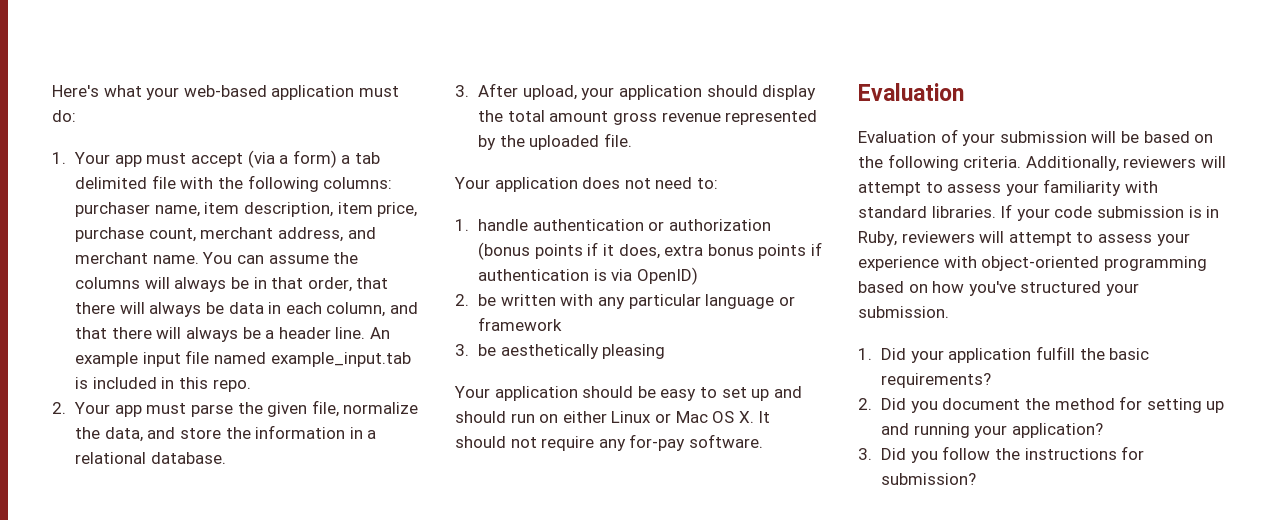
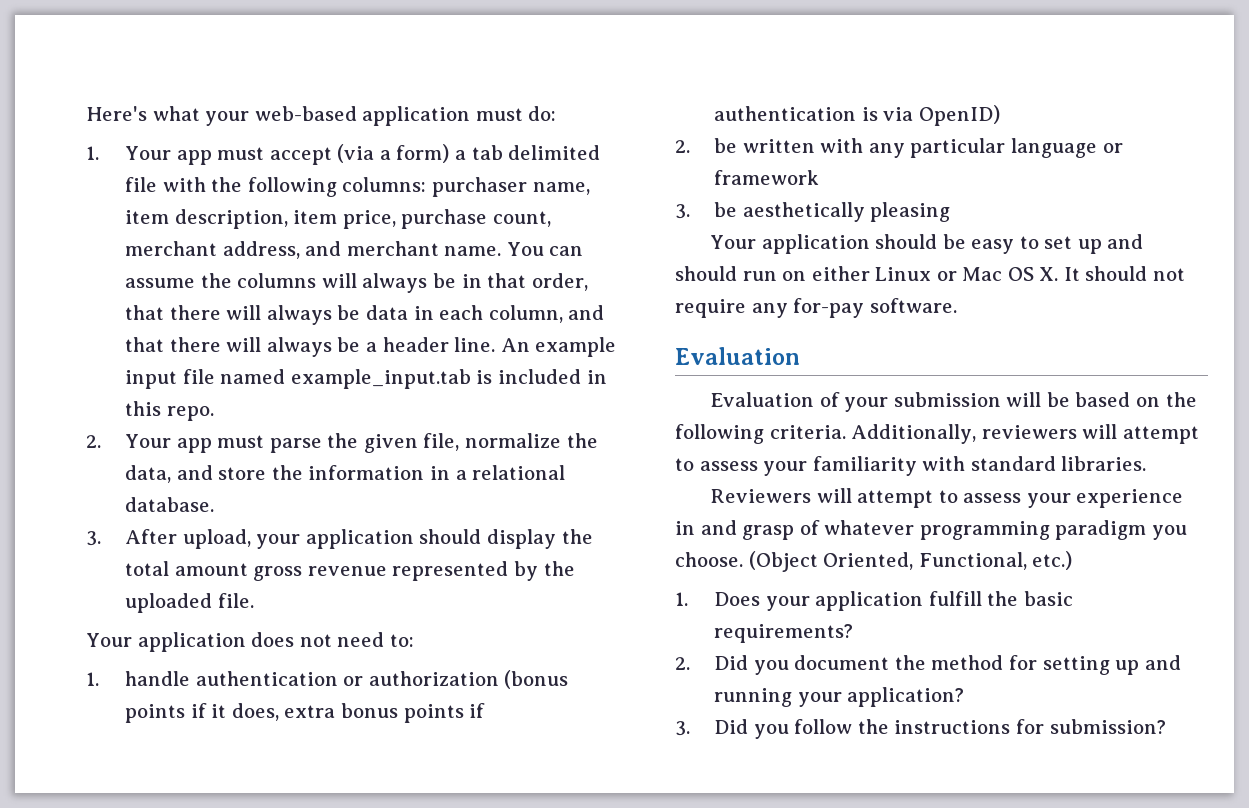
- Additionally, reviewers will attempt to assess your familiarity with standard libraries. If your code submission is in Ruby, reviewers will attempt to assess your experience with object-oriented programming based on how you've structured your submission.
- 1. Did your application fulfill the basic requirements?
+ Additionally, reviewers will attempt to assess your familiarity with standard libraries.
+ Reviewers will attempt to assess your experience in and grasp of whatever programming paradigm you choose. (Object Oriented, Functional, etc.)
+ 1. Does your application fulfill the basic requirements?

